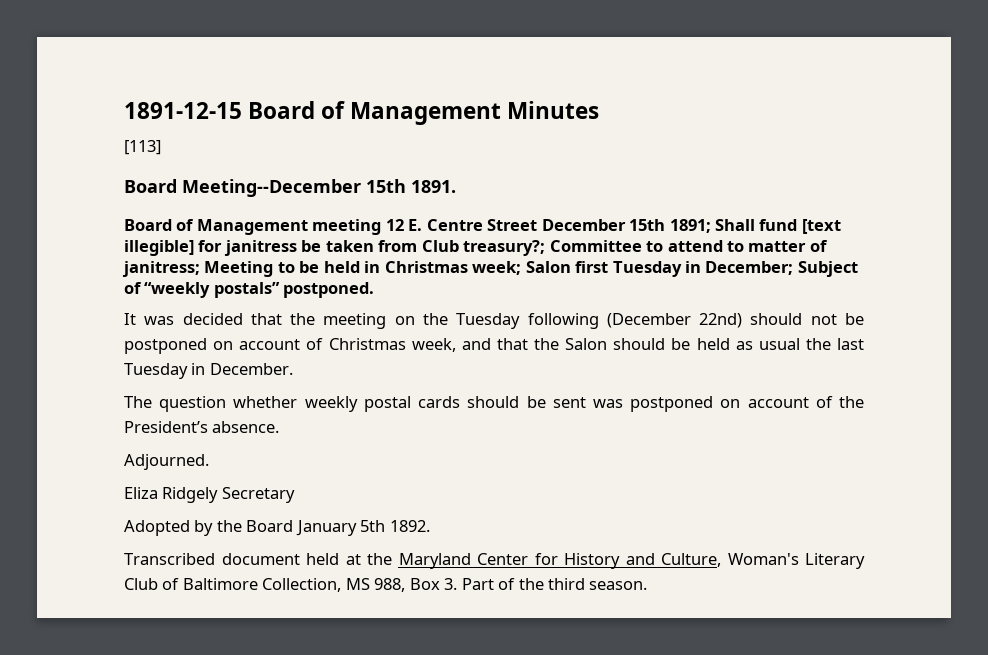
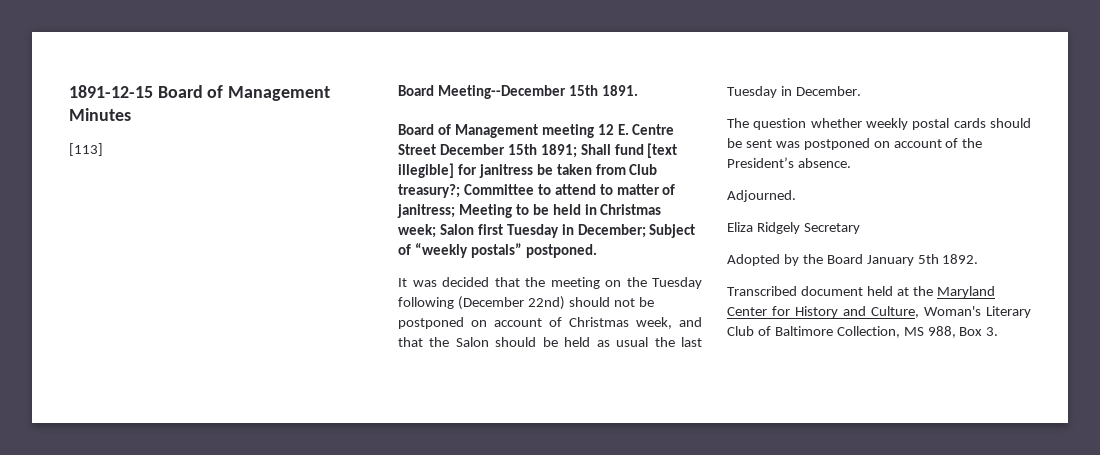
- Transcribed document held at the Maryland Center for History and Culture, Woman's Literary Club of Baltimore Collection, MS 988, Box 3. Part of the third season.
+ Transcribed document held at the Maryland Center for History and Culture, Woman's Literary Club of Baltimore Collection, MS 988, Box 3.

